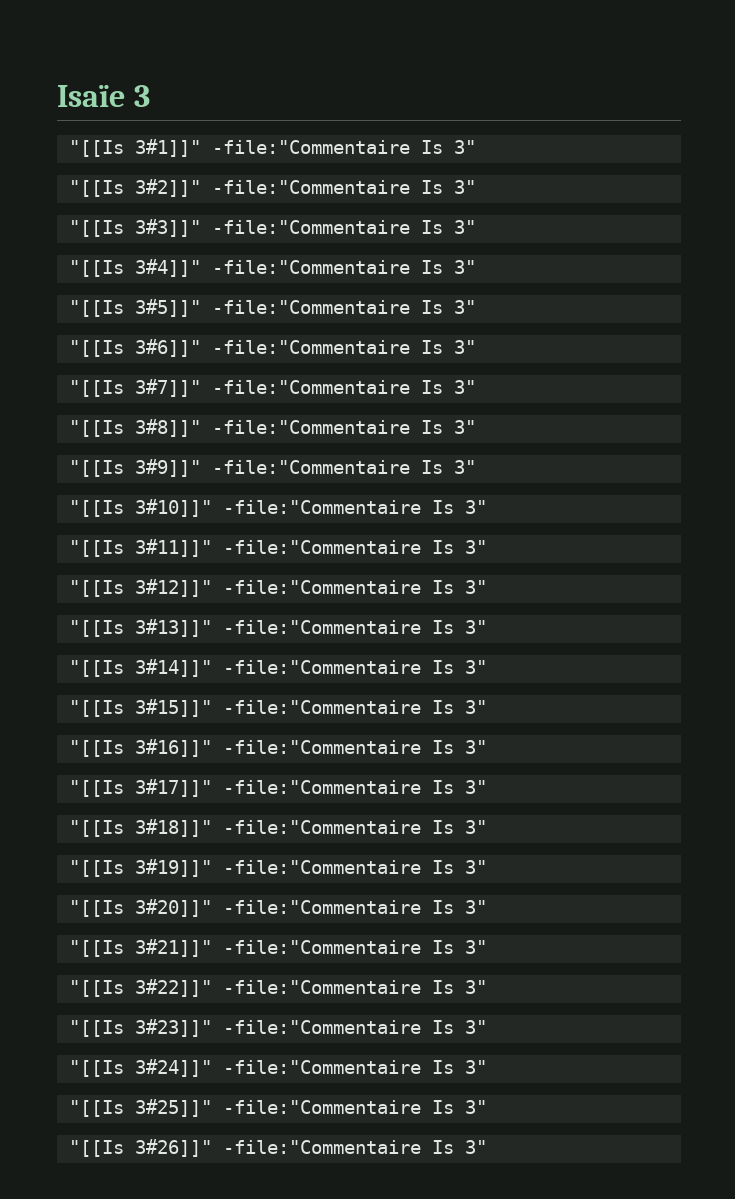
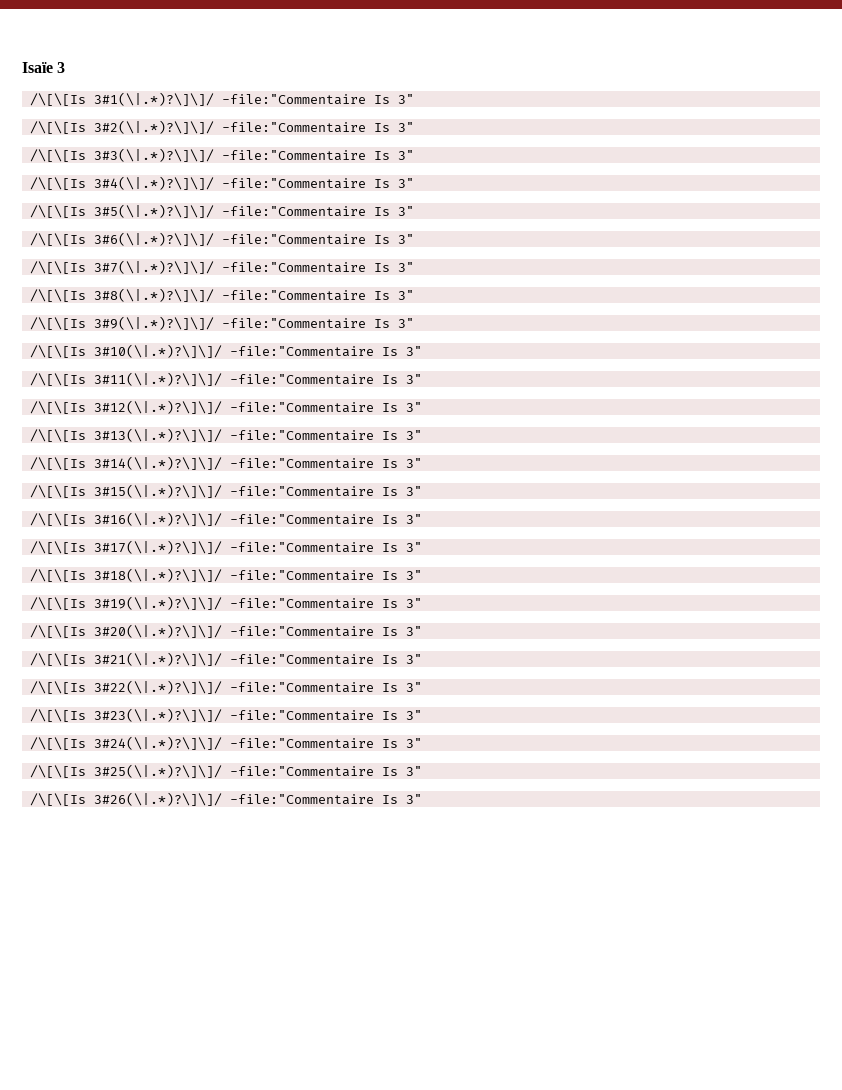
- "[[Is 3#1]]" -file:"Commentaire Is 3"
- "[[Is 3#2]]" -file:"Commentaire Is 3"
- "[[Is 3#3]]" -file:"Commentaire Is 3"
- "[[Is 3#4]]" -file:"Commentaire Is 3"
- "[[Is 3#5]]" -file:"Commentaire Is 3"
- "[[Is 3#6]]" -file:"Commentaire Is 3"
- "[[Is 3#7]]" -file:"Commentaire Is 3"
- "[[Is 3#8]]" -file:"Commentaire Is 3"
- "[[Is 3#9]]" -file:"Commentaire Is 3"
- "[[Is 3#10]]" -file:"Commentaire Is 3"
- "[[Is 3#11]]" -file:"Commentaire Is 3"
- "[[Is 3#12]]" -file:"Commentaire Is 3"
- "[[Is 3#13]]" -file:"Commentaire Is 3"
- "[[Is 3#14]]" -file:"Commentaire Is 3"
- "[[Is 3#15]]" -file:"Commentaire Is 3"
- "[[Is 3#16]]" -file:"Commentaire Is 3"
- "[[Is 3#17]]" -file:"Commentaire Is 3"
- "[[Is 3#18]]" -file:"Commentaire Is 3"
- "[[Is 3#19]]" -file:"Commentaire Is 3"
- "[[Is 3#20]]" -file:"Commentaire Is 3"
- "[[Is 3#21]]" -file:"Commentaire Is 3"
- "[[Is 3#22]]" -file:"Commentaire Is 3"
- "[[Is 3#23]]" -file:"Commentaire Is 3"
- "[[Is 3#24]]" -file:"Commentaire Is 3"
- "[[Is 3#25]]" -file:"Commentaire Is 3"
- "[[Is 3#26]]" -file:"Commentaire Is 3"
+ /\[\[Is 3#1(\|.*)?\]\]/ -file:"Commentaire Is 3"
+ /\[\[Is 3#2(\|.*)?\]\]/ -file:"Commentaire Is 3"
+ /\[\[Is 3#3(\|.*)?\]\]/ -file:"Commentaire Is 3"
+ /\[\[Is 3#4(\|.*)?\]\]/ -file:"Commentaire Is 3"
+ /\[\[Is 3#5(\|.*)?\]\]/ -file:"Commentaire Is 3"
+ /\[\[Is 3#6(\|.*)?\]\]/ -file:"Commentaire Is 3"
+ /\[\[Is 3#7(\|.*)?\]\]/ -file:"Commentaire Is 3"
+ /\[\[Is 3#8(\|.*)?\]\]/ -file:"Commentaire Is 3"
+ /\[\[Is 3#9(\|.*)?\]\]/ -file:"Commentaire Is 3"
+ /\[\[Is 3#10(\|.*)?\]\]/ -file:"Commentaire Is 3"
+ /\[\[Is 3#11(\|.*)?\]\]/ -file:"Commentaire Is 3"
+ /\[\[Is 3#12(\|.*)?\]\]/ -file:"Commentaire Is 3"
+ /\[\[Is 3#13(\|.*)?\]\]/ -file:"Commentaire Is 3"
+ /\[\[Is 3#14(\|.*)?\]\]/ -file:"Commentaire Is 3"
+ /\[\[Is 3#15(\|.*)?\]\]/ -file:"Commentaire Is 3"
+ /\[\[Is 3#16(\|.*)?\]\]/ -file:"Commentaire Is 3"
+ /\[\[Is 3#17(\|.*)?\]\]/ -file:"Commentaire Is 3"
+ /\[\[Is 3#18(\|.*)?\]\]/ -file:"Commentaire Is 3"
+ /\[\[Is 3#19(\|.*)?\]\]/ -file:"Commentaire Is 3"
+ /\[\[Is 3#20(\|.*)?\]\]/ -file:"Commentaire Is 3"
+ /\[\[Is 3#21(\|.*)?\]\]/ -file:"Commentaire Is 3"
+ /\[\[Is 3#22(\|.*)?\]\]/ -file:"Commentaire Is 3"
+ /\[\[Is 3#23(\|.*)?\]\]/ -file:"Commentaire Is 3"
+ /\[\[Is 3#24(\|.*)?\]\]/ -file:"Commentaire Is 3"
+ /\[\[Is 3#25(\|.*)?\]\]/ -file:"Commentaire Is 3"
+ /\[\[Is 3#26(\|.*)?\]\]/ -file:"Commentaire Is 3"

